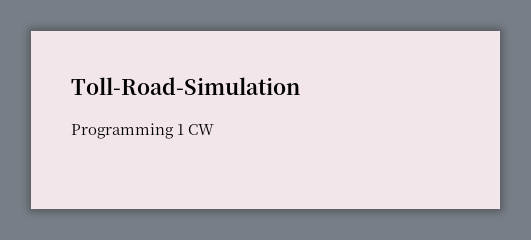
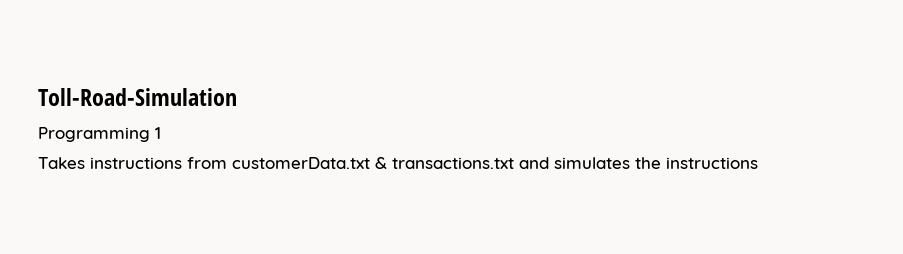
- Programming 1 CW
+ Programming 1
+ Takes instructions from customerData.txt & transactions.txt and simulates the instructions

